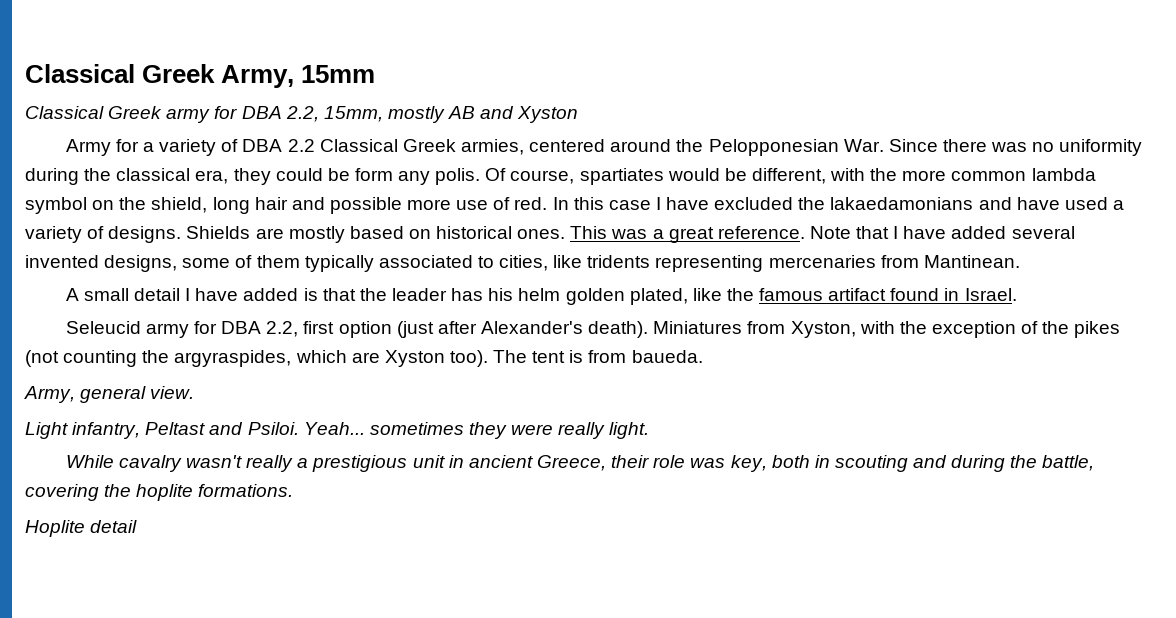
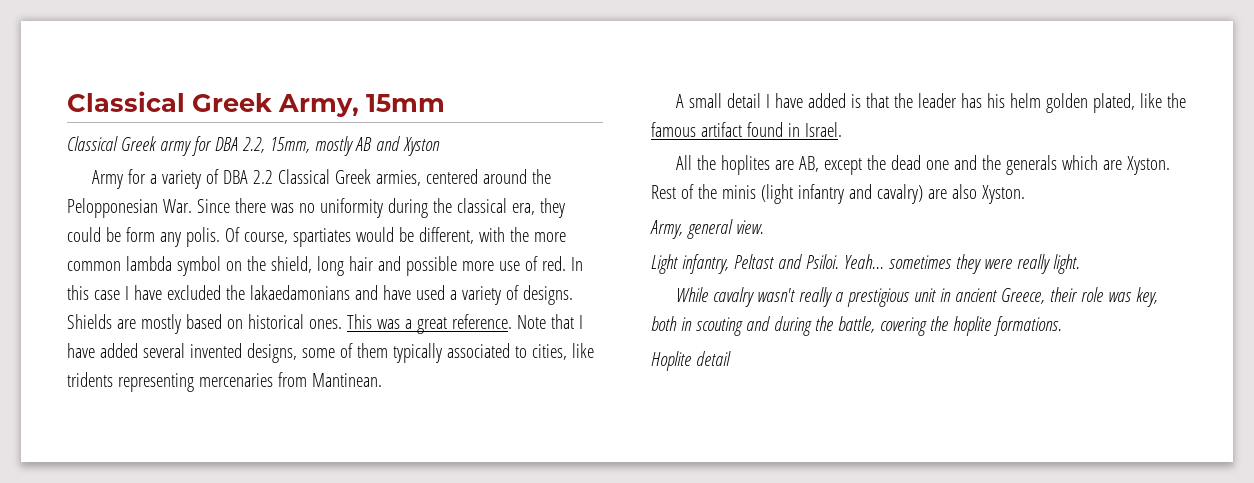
- Seleucid army for DBA 2.2, first option (just after Alexander's death). Miniatures from Xyston, with the exception of the pikes (not counting the argyraspides, which are Xyston too). The tent is from baueda.
+ All the hoplites are AB, except the dead one and the generals which are Xyston. Rest of the minis (light infantry and cavalry) are also Xyston.

